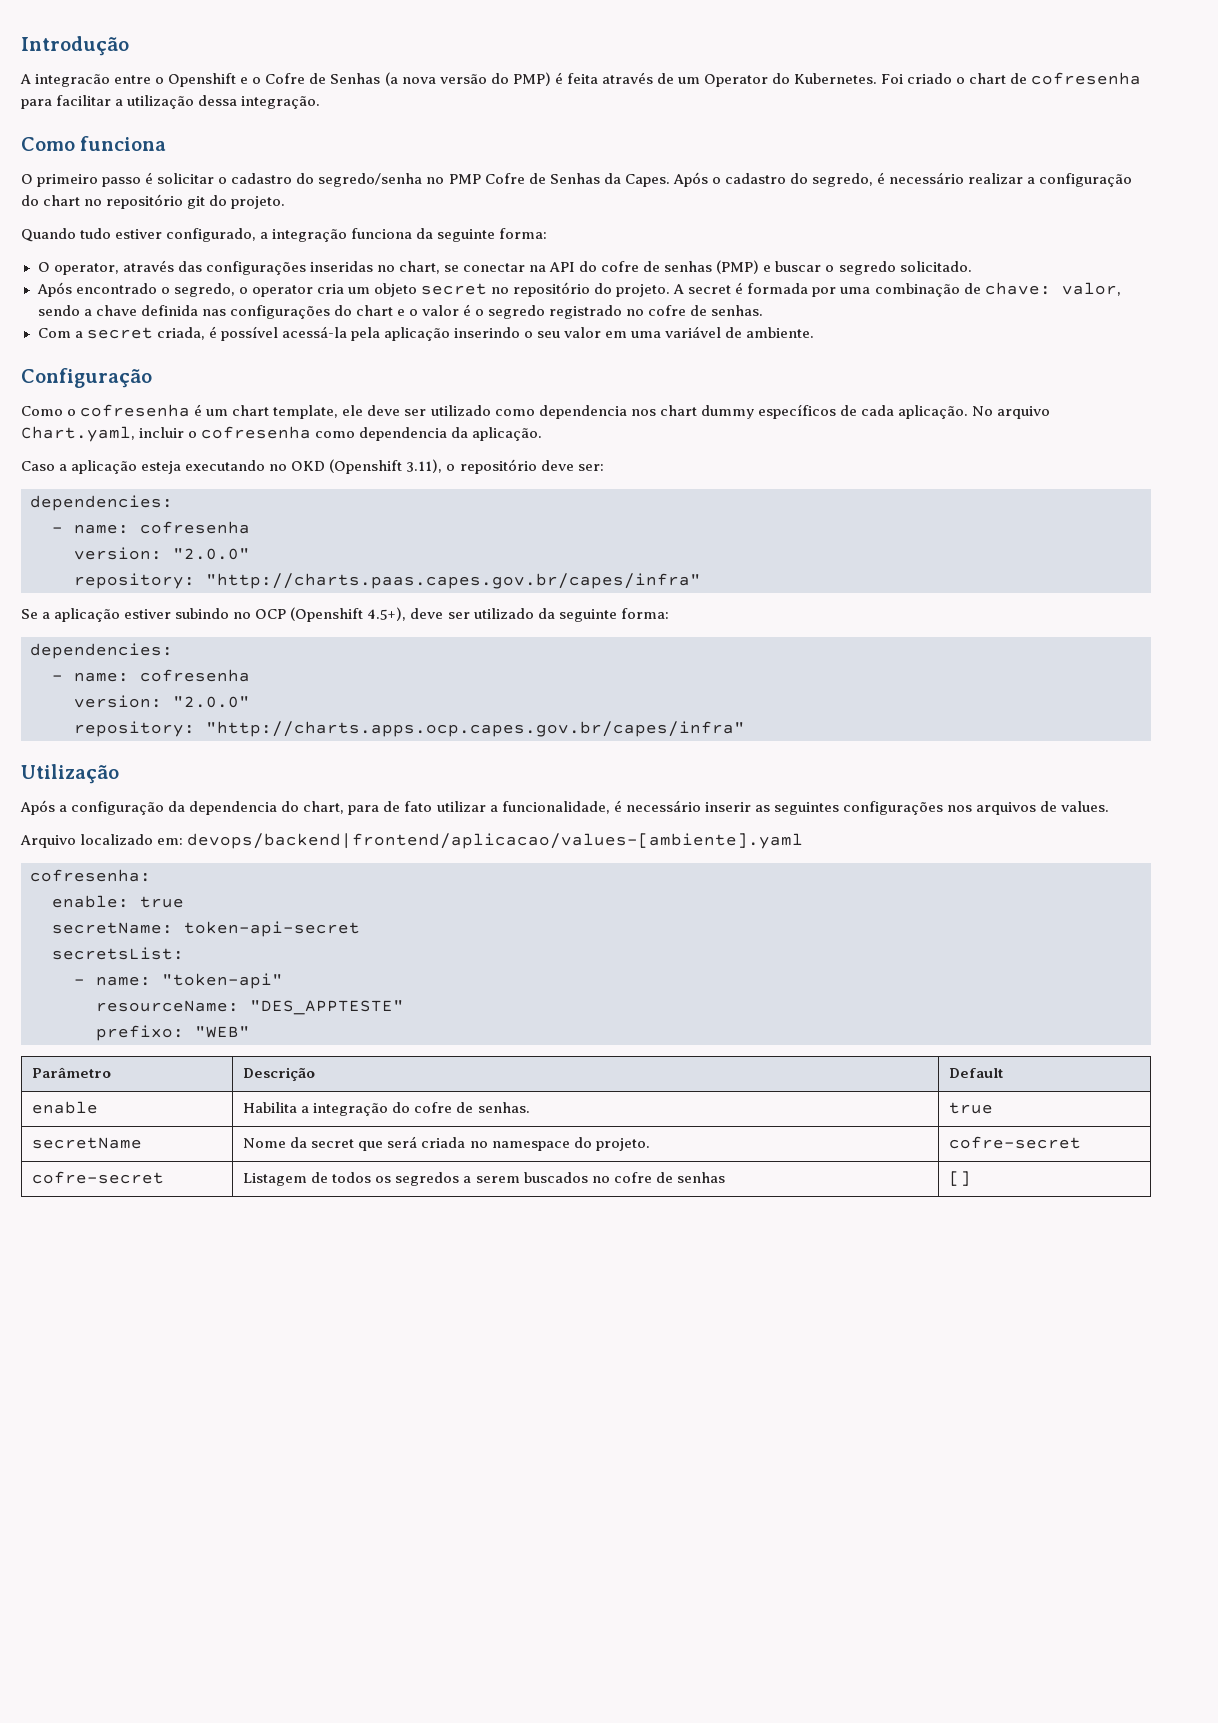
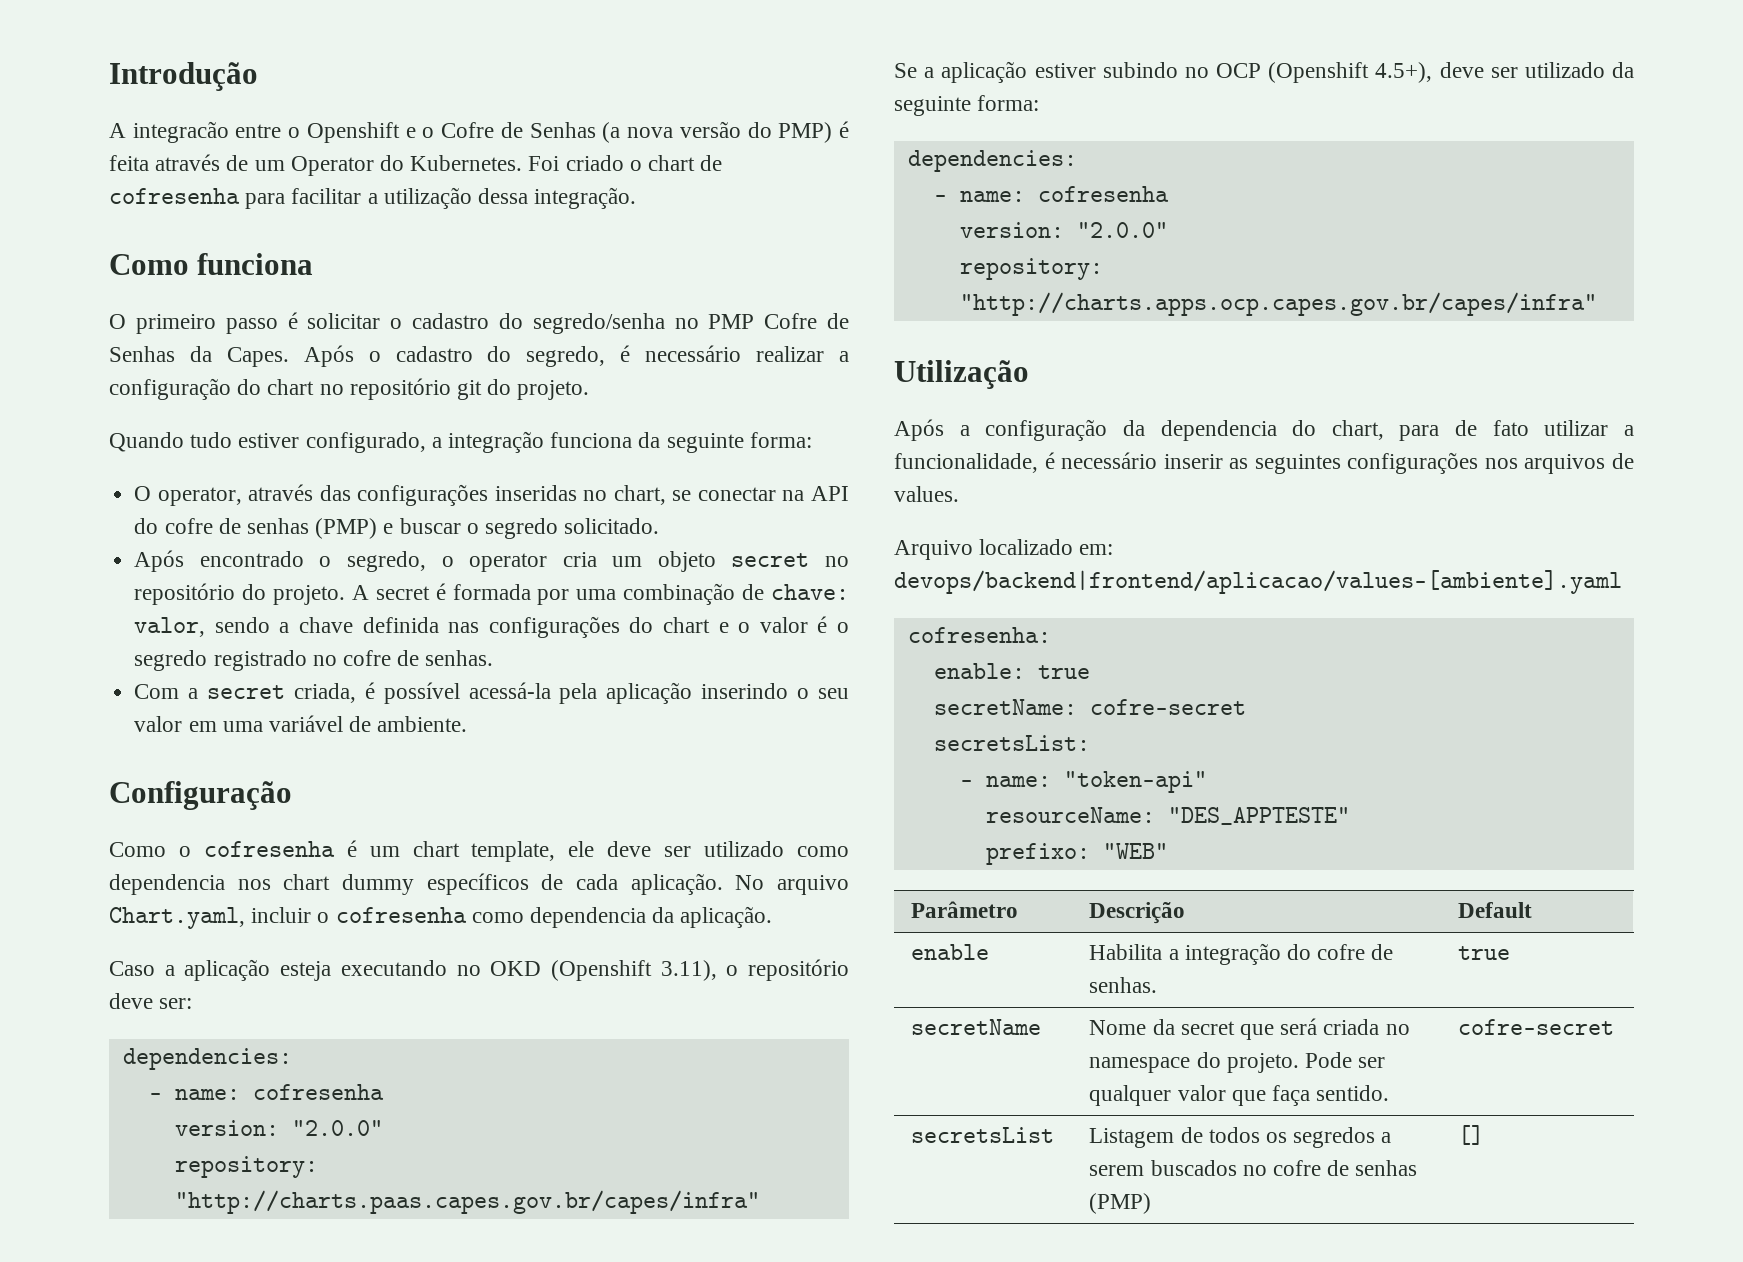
- secretName: token-api-secret
+ secretName: cofre-secret
- secretName | Nome da secret que será criada no namespace do projeto. | cofre-secret
- cofre-secret | Listagem de todos os segredos a serem buscados no cofre de senhas | []
+ secretName | Nome da secret que será criada no namespace do projeto. Pode ser qualquer valor que faça sentido. | cofre-secret
+ secretsList | Listagem de todos os segredos a serem buscados no cofre de senhas (PMP) | []

